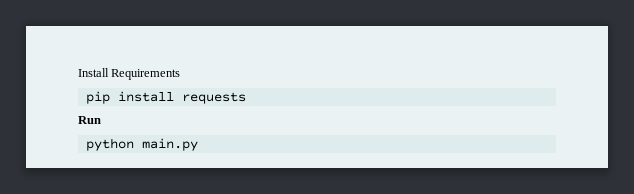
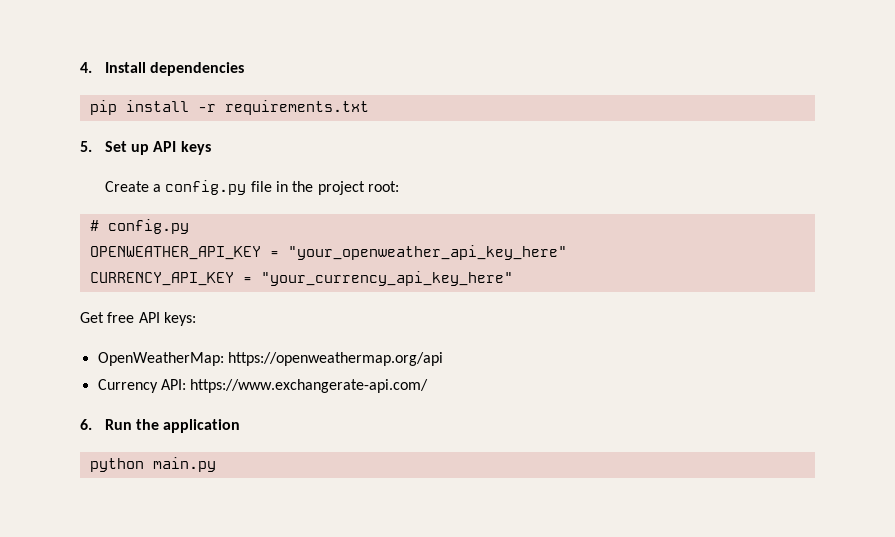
- Install Requirements
+ 4. Install dependencies
- pip install requests
- Run
+ pip install -r requirements.txt
+ 5. Set up API keys
+ Create a config.py file in the project root:
+ # config.py
+ OPENWEATHER_API_KEY = "your_openweather_api_key_here"
+ CURRENCY_API_KEY = "your_currency_api_key_here"
+ Get free API keys:
+ OpenWeatherMap: https://openweathermap.org/api
+ Currency API: https://www.exchangerate-api.com/
+ 6. Run the application

